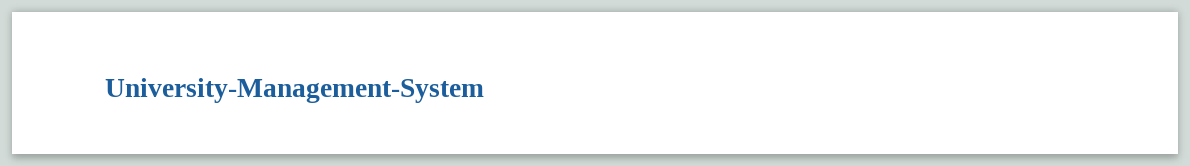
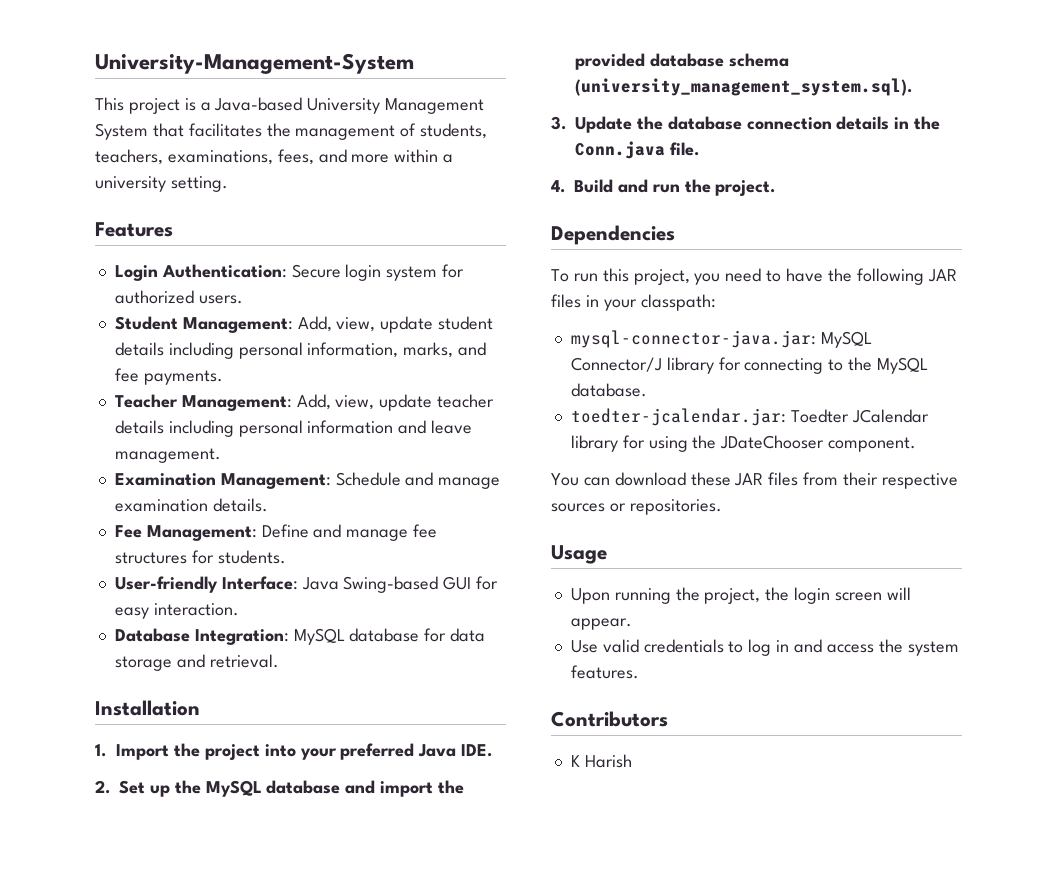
+ This project is a Java-based University Management System that facilitates the management of students, teachers, examinations, fees, and more within a university setting.
+ Features
+ Login Authentication: Secure login system for authorized users.
+ Student Management: Add, view, update student details including personal information, marks, and fee payments.
+ Teacher Management: Add, view, update teacher details including personal information and leave management.
+ Examination Management: Schedule and manage examination details.
+ Fee Management: Define and manage fee structures for students.
+ User-friendly Interface: Java Swing-based GUI for easy interaction.
+ Database Integration: MySQL database for data storage and retrieval.
+ Installation
+ 1. Import the project into your preferred Java IDE.
+ 2. Set up the MySQL database and import the provided database schema (university_management_system.sql).
+ 3. Update the database connection details in the Conn.java file.
+ 4. Build and run the project.
+ Dependencies
+ To run this project, you need to have the following JAR files in your classpath:
+ mysql-connector-java.jar: MySQL Connector/J library for connecting to the MySQL database.
+ toedter-jcalendar.jar: Toedter JCalendar library for using the JDateChooser component.
+ You can download these JAR files from their respective sources or repositories.
+ Usage
+ Upon running the project, the login screen will appear.
+ Use valid credentials to log in and access the system features.
+ Contributors
+ K Harish

